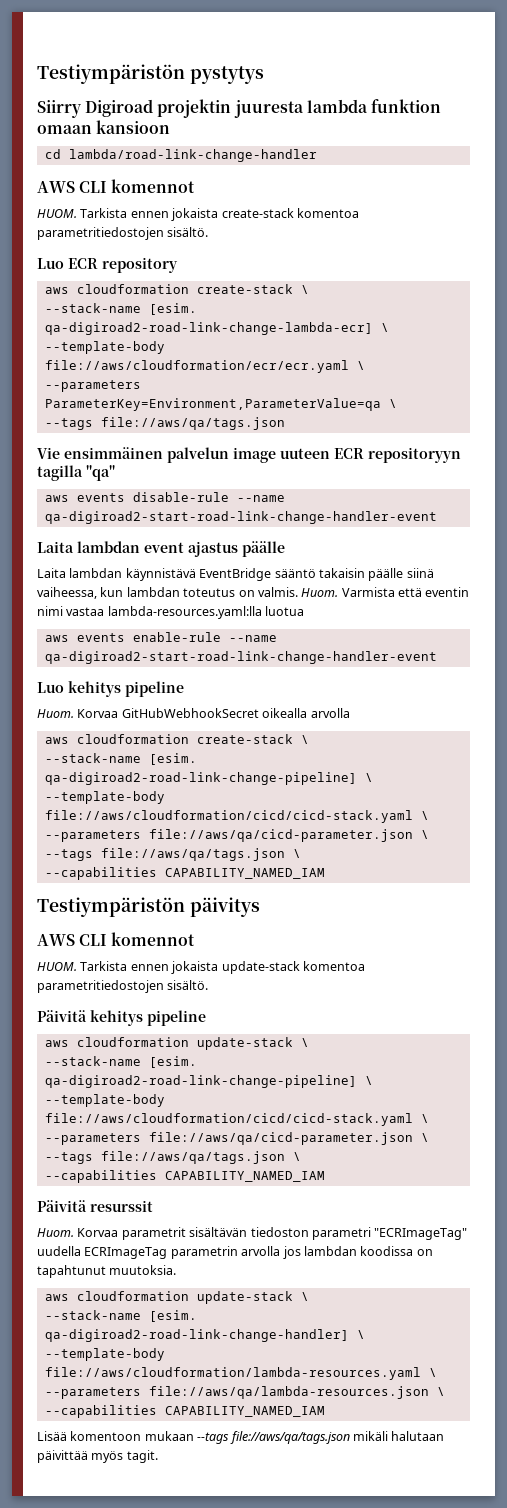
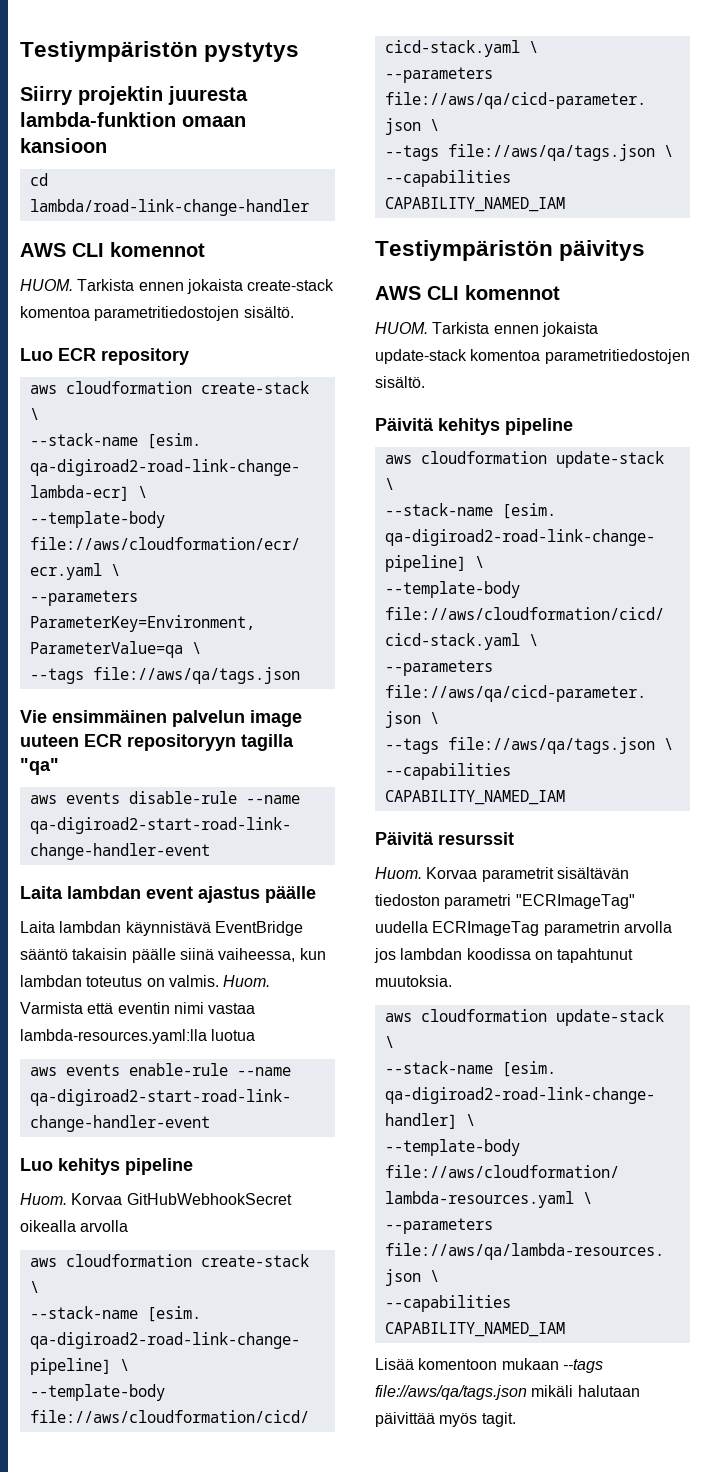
- Siirry Digiroad projektin juuresta lambda funktion omaan kansioon
+ Siirry projektin juuresta lambda-funktion omaan kansioon

